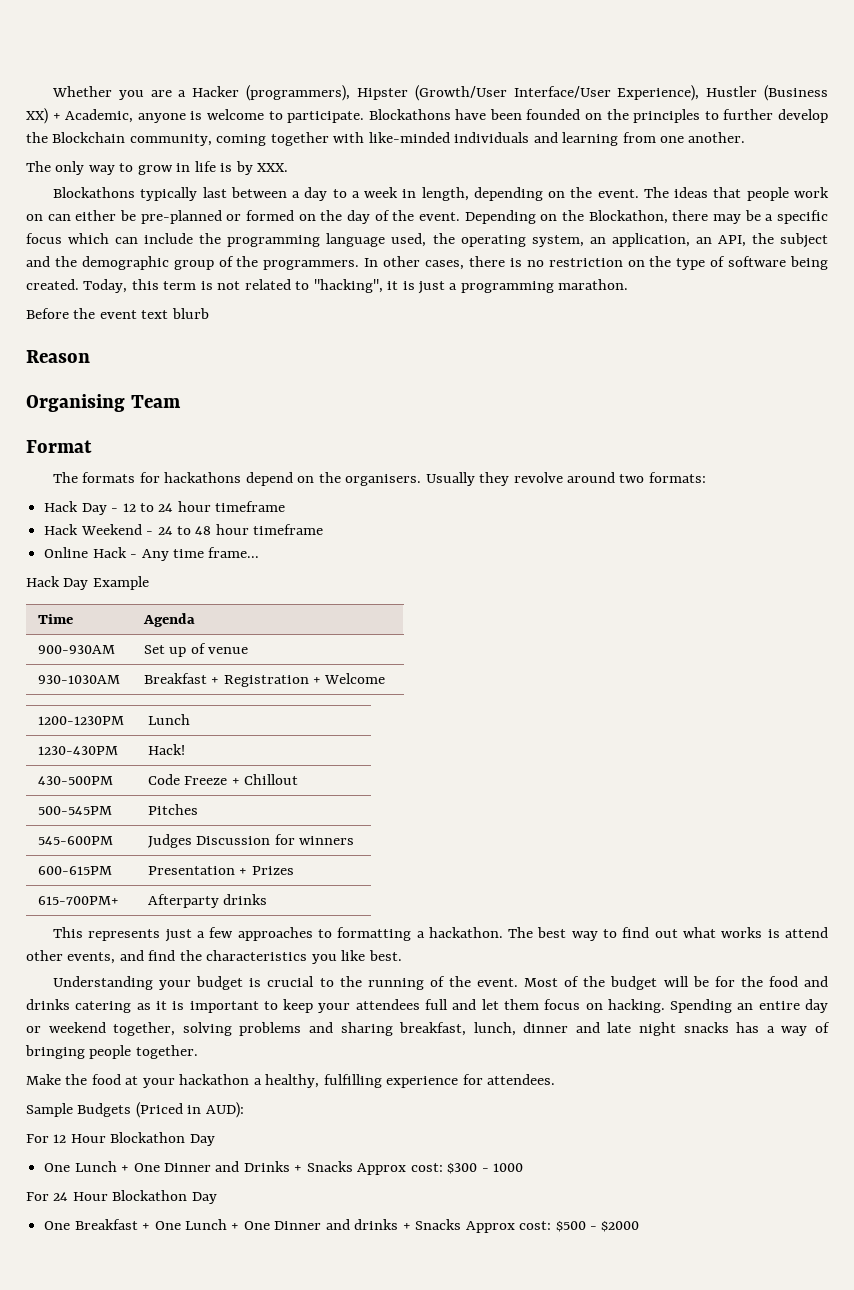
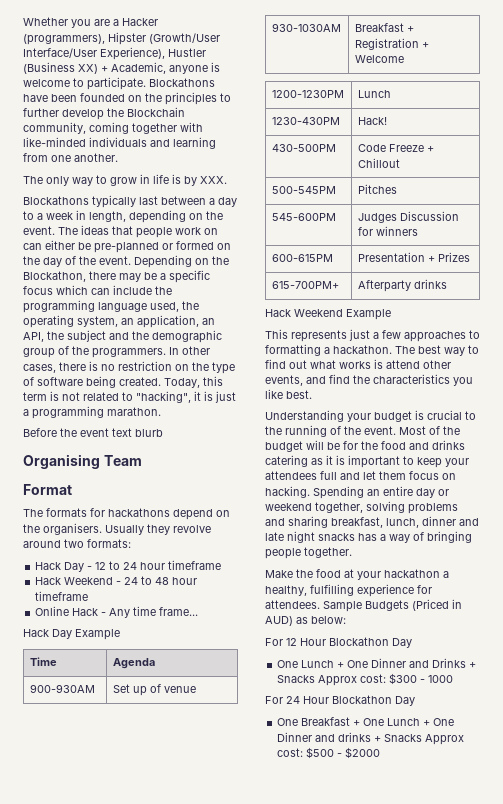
- Reason
+ Hack Weekend Example
- Make the food at your hackathon a healthy, fulfilling experience for attendees.
- Sample Budgets (Priced in AUD):
+ Make the food at your hackathon a healthy, fulfilling experience for attendees. Sample Budgets (Priced in AUD) as below:

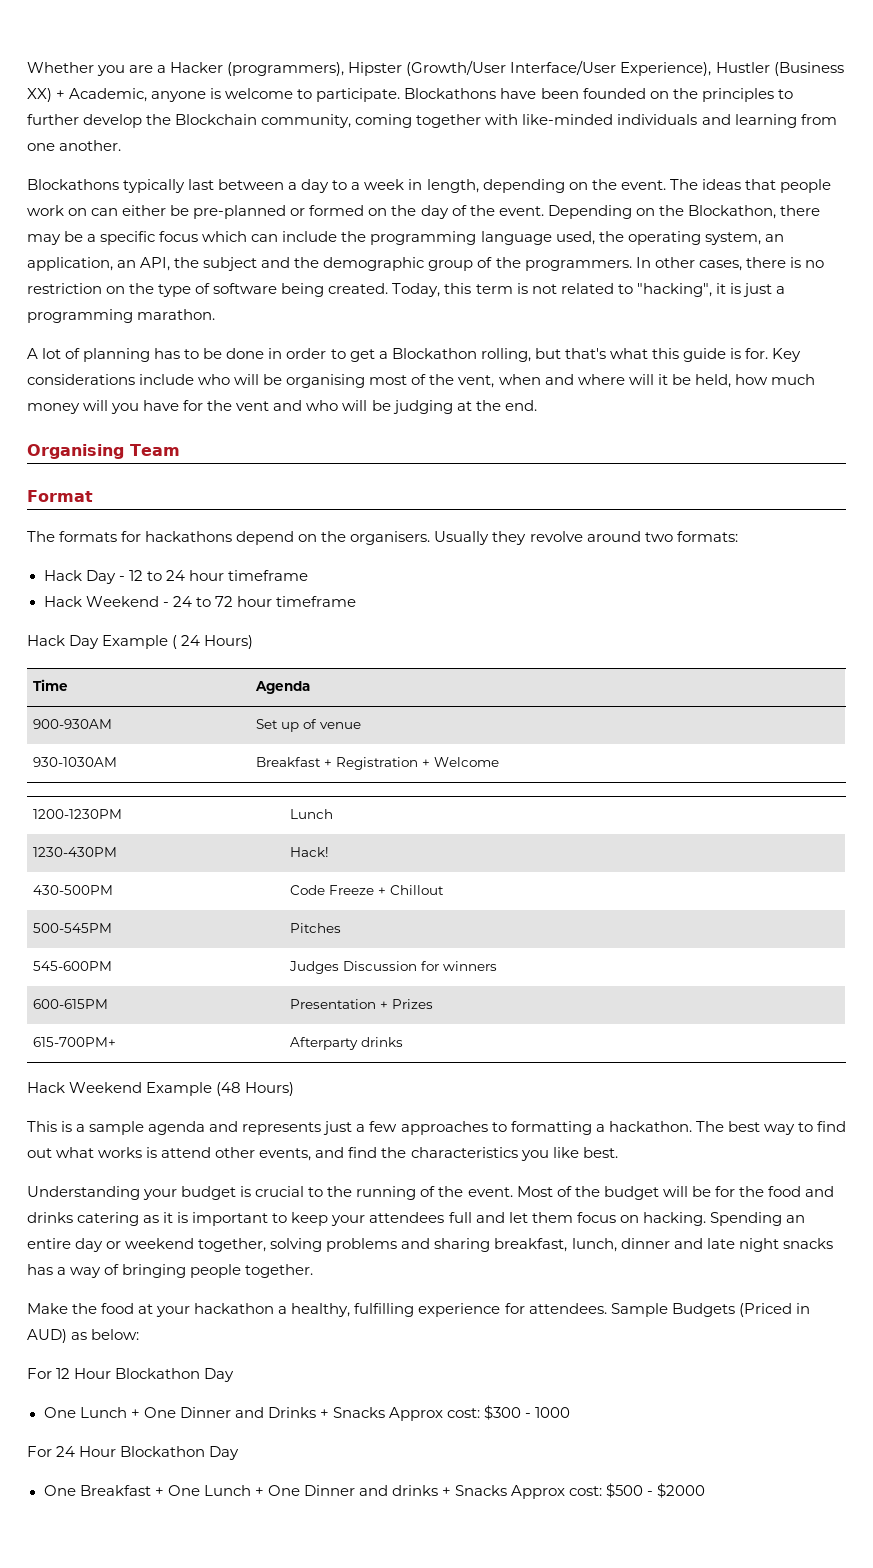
- The only way to grow in life is by XXX.
- Before the event text blurb
+ A lot of planning has to be done in order to get a Blockathon rolling, but that's what this guide is for. Key considerations include who will be organising most of the vent, when and where will it be held, how much money will you have for the vent and who will be judging at the end.
- Hack Weekend - 24 to 48 hour timeframe
- Online Hack - Any time frame...
+ Hack Weekend - 24 to 72 hour timeframe
- Hack Day Example
+ Hack Day Example ( 24 Hours)
- Hack Weekend Example
+ Hack Weekend Example (48 Hours)
- This represents just a few approaches to formatting a hackathon.
+ This is a sample agenda and represents just a few approaches to formatting a hackathon.

